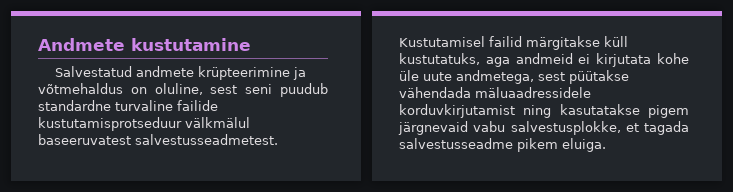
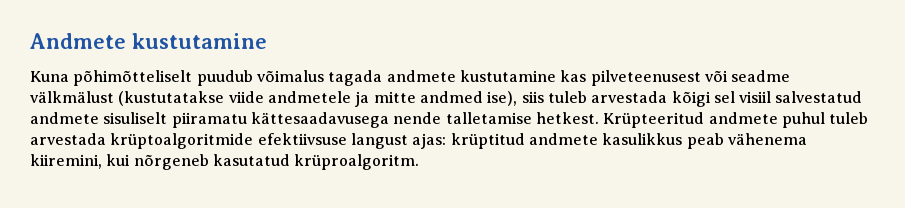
- Salvestatud andmete krüpteerimine ja võtmehaldus on oluline, sest seni puudub standardne turvaline failide kustutamisprotseduur välkmälul baseeruvatest salvestusseadmetest. Kustutamisel failid märgitakse küll kustutatuks, aga andmeid ei kirjutata kohe üle uute andmetega, sest püütakse vähendada mäluaadressidele korduvkirjutamist ning kasutatakse pigem järgnevaid vabu salvestusplokke, et tagada salvestusseadme pikem eluiga.
+ Kuna põhimõtteliselt puudub võimalus tagada andmete kustutamine kas pilveteenusest või seadme välkmälust (kustutatakse viide andmetele ja mitte andmed ise), siis tuleb arvestada kõigi sel visiil salvestatud andmete sisuliselt piiramatu kättesaadavusega nende talletamise hetkest. Krüpteeritud andmete puhul tuleb arvestada krüptoalgoritmide efektiivsuse langust ajas: krüptitud andmete kasulikkus peab vähenema kiiremini, kui nõrgeneb kasutatud krüproalgoritm.

